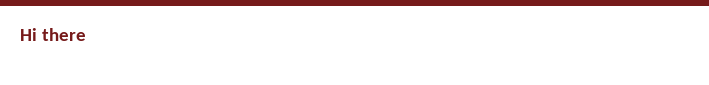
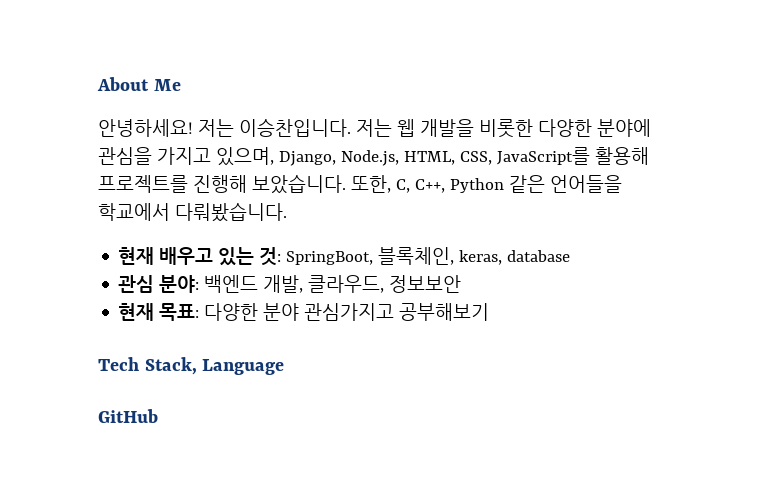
- Hi there
+ About Me
+ 안녕하세요! 저는 이승찬입니다. 저는 웹 개발을 비롯한 다양한 분야에 관심을 가지고 있으며, Django, Node.js, HTML, CSS, JavaScript를 활용해 프로젝트를 진행해 보았습니다. 또한, C, C++, Python 같은 언어들을 학교에서 다뤄봤습니다.
+ 현재 배우고 있는 것: SpringBoot, 블록체인, keras, database
+ 관심 분야: 백엔드 개발, 클라우드, 정보보안
+ 현재 목표: 다양한 분야 관심가지고 공부해보기
+ Tech Stack, Language
+ GitHub

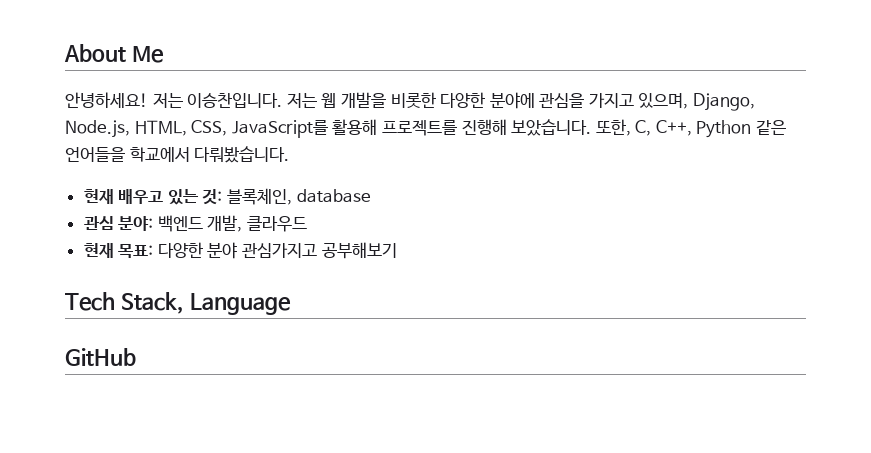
- 현재 배우고 있는 것: SpringBoot, 블록체인, keras, database
+ 현재 배우고 있는 것: 블록체인, database
- 관심 분야: 백엔드 개발, 클라우드, 정보보안
+ 관심 분야: 백엔드 개발, 클라우드

